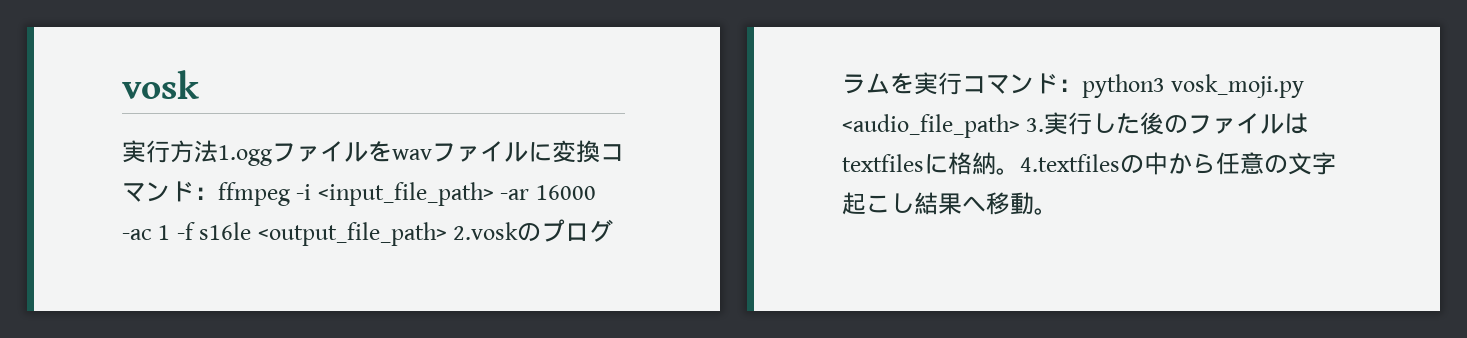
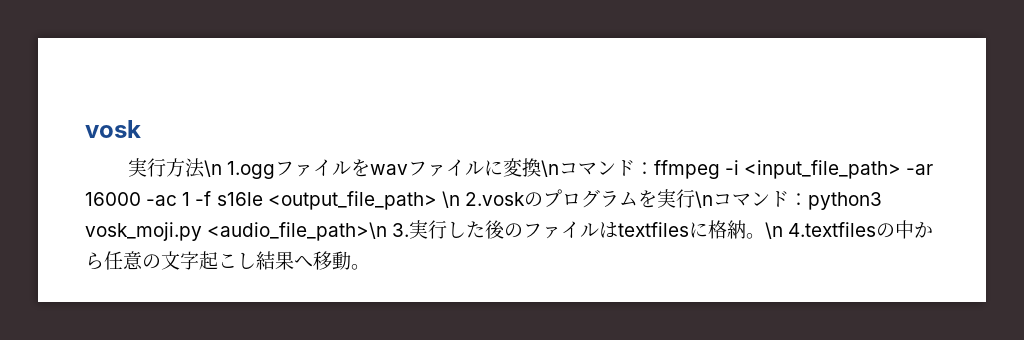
- 実行方法1.oggファイルをwavファイルに変換コマンド：ffmpeg -i <input_file_path> -ar 16000 -ac 1 -f s16le <output_file_path> 2.voskのプログラムを実行コマンド：python3 vosk_moji.py <audio_file_path> 3.実行した後のファイルはtextfilesに格納。
+ 実行方法\n 1.oggファイルをwavファイルに変換\nコマンド：ffmpeg -i <input_file_path> -ar 16000 -ac 1 -f s16le <output_file_path> \n 2.voskのプログラムを実行\nコマンド：python3 vosk_moji.py <audio_file_path>\n 3.実行した後のファイルはtextfilesに格納。
- 4.textfilesの中から任意の文字起こし結果へ移動。
+ \n 4.textfilesの中から任意の文字起こし結果へ移動。

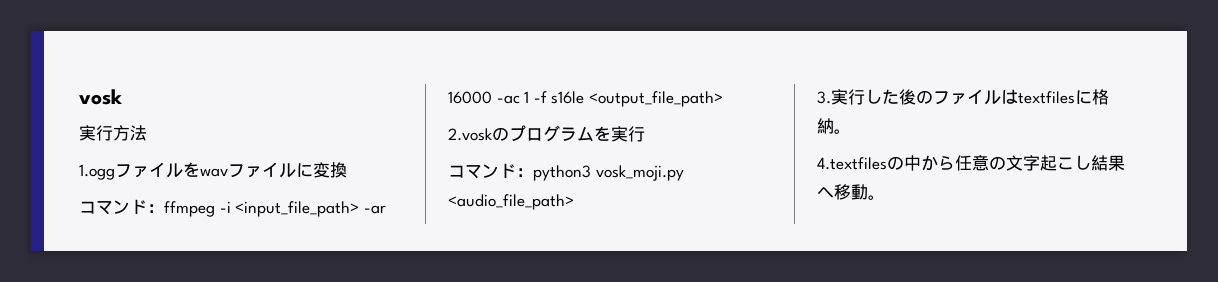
- 実行方法\n 1.oggファイルをwavファイルに変換\nコマンド：ffmpeg -i <input_file_path> -ar 16000 -ac 1 -f s16le <output_file_path> \n 2.voskのプログラムを実行\nコマンド：python3 vosk_moji.py <audio_file_path>\n 3.実行した後のファイルはtextfilesに格納。\n 4.textfilesの中から任意の文字起こし結果へ移動。
+ 実行方法
+ 1.oggファイルをwavファイルに変換
+ コマンド：ffmpeg -i <input_file_path> -ar 16000 -ac 1 -f s16le <output_file_path>
+ 2.voskのプログラムを実行
+ コマンド：python3 vosk_moji.py <audio_file_path>
+ 3.実行した後のファイルはtextfilesに格納。
+ 4.textfilesの中から任意の文字起こし結果へ移動。

